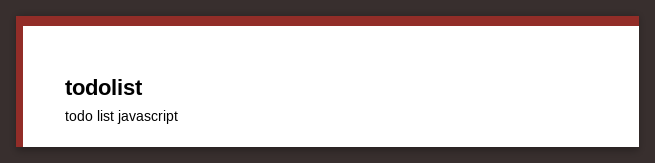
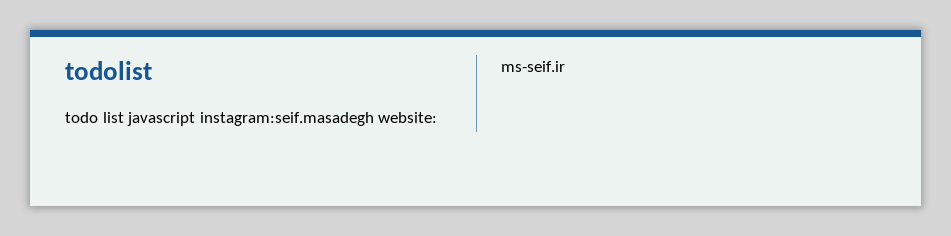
- todo list javascript
+ todo list javascript instagram:seif.masadegh website: ms-seif.ir

